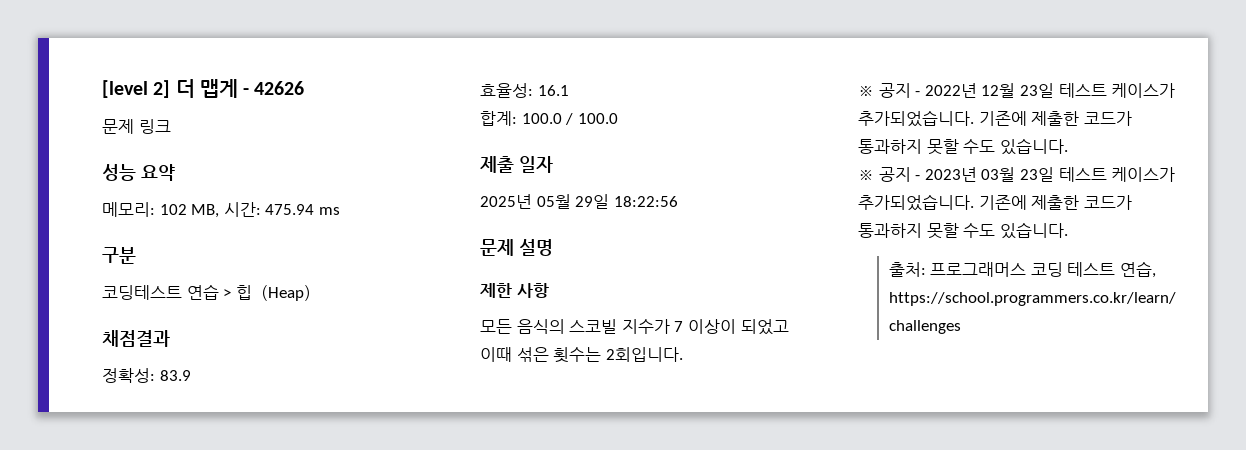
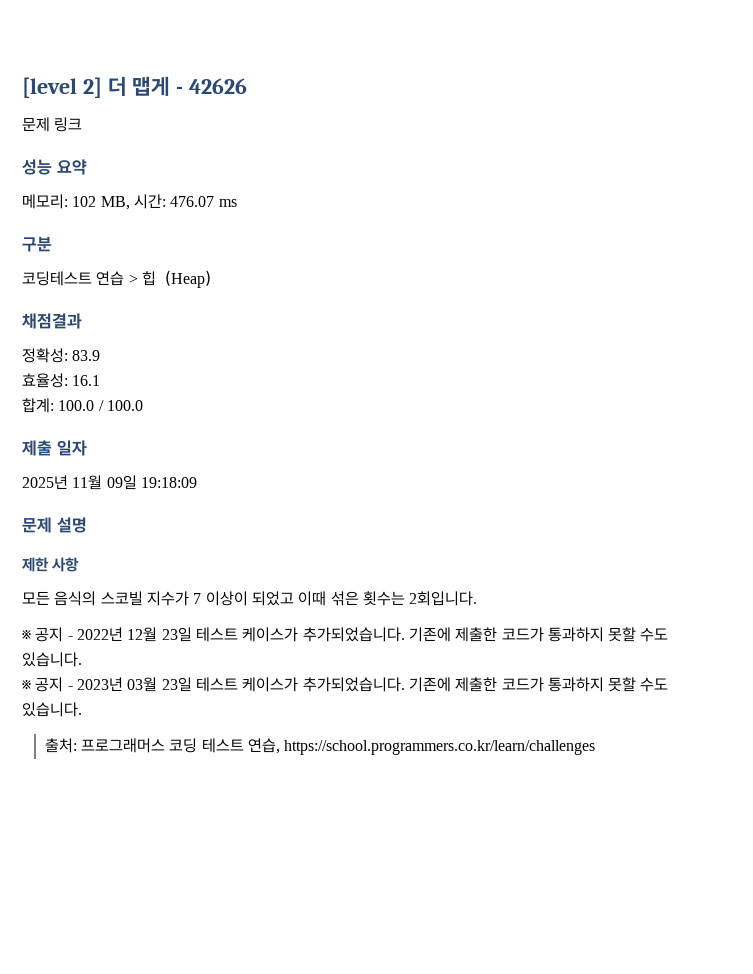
- 메모리: 102 MB, 시간: 475.94 ms
+ 메모리: 102 MB, 시간: 476.07 ms
- 2025년 05월 29일 18:22:56
+ 2025년 11월 09일 19:18:09

